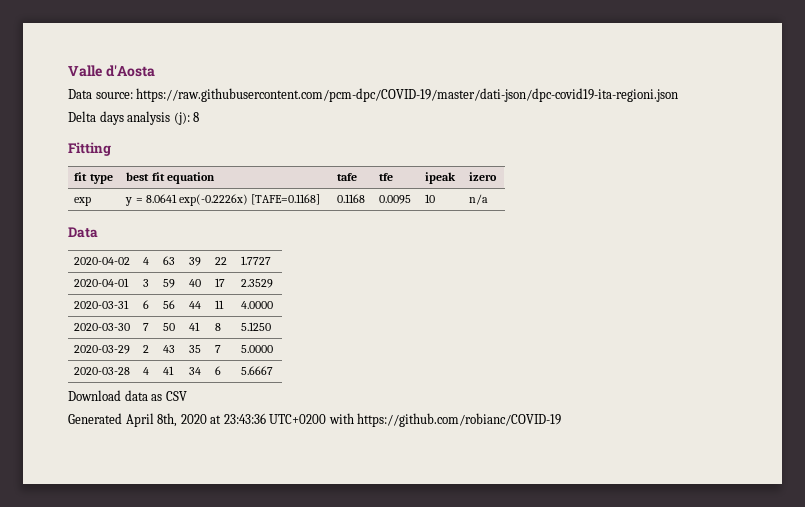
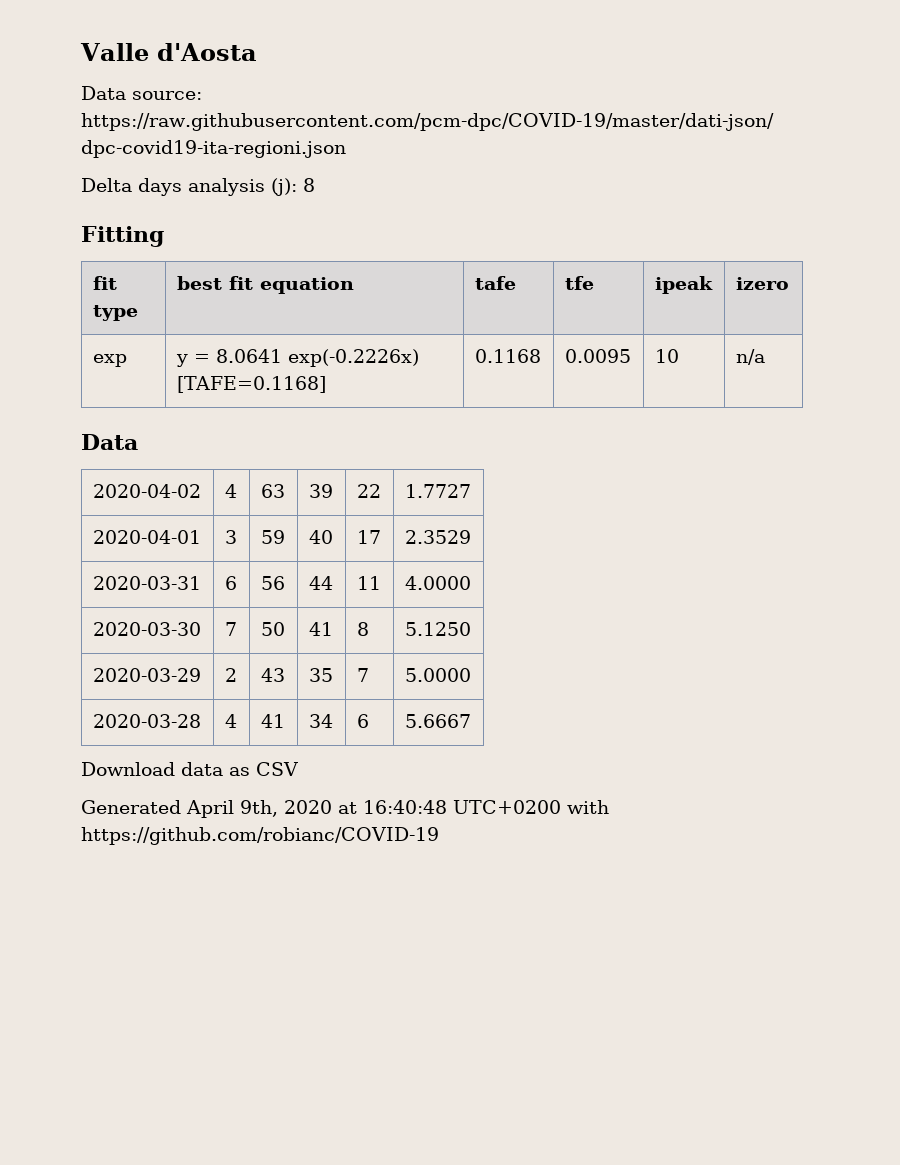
- Generated April 8th, 2020 at 23:43:36 UTC+0200 with https://github.com/robianc/COVID-19
+ Generated April 9th, 2020 at 16:40:48 UTC+0200 with https://github.com/robianc/COVID-19

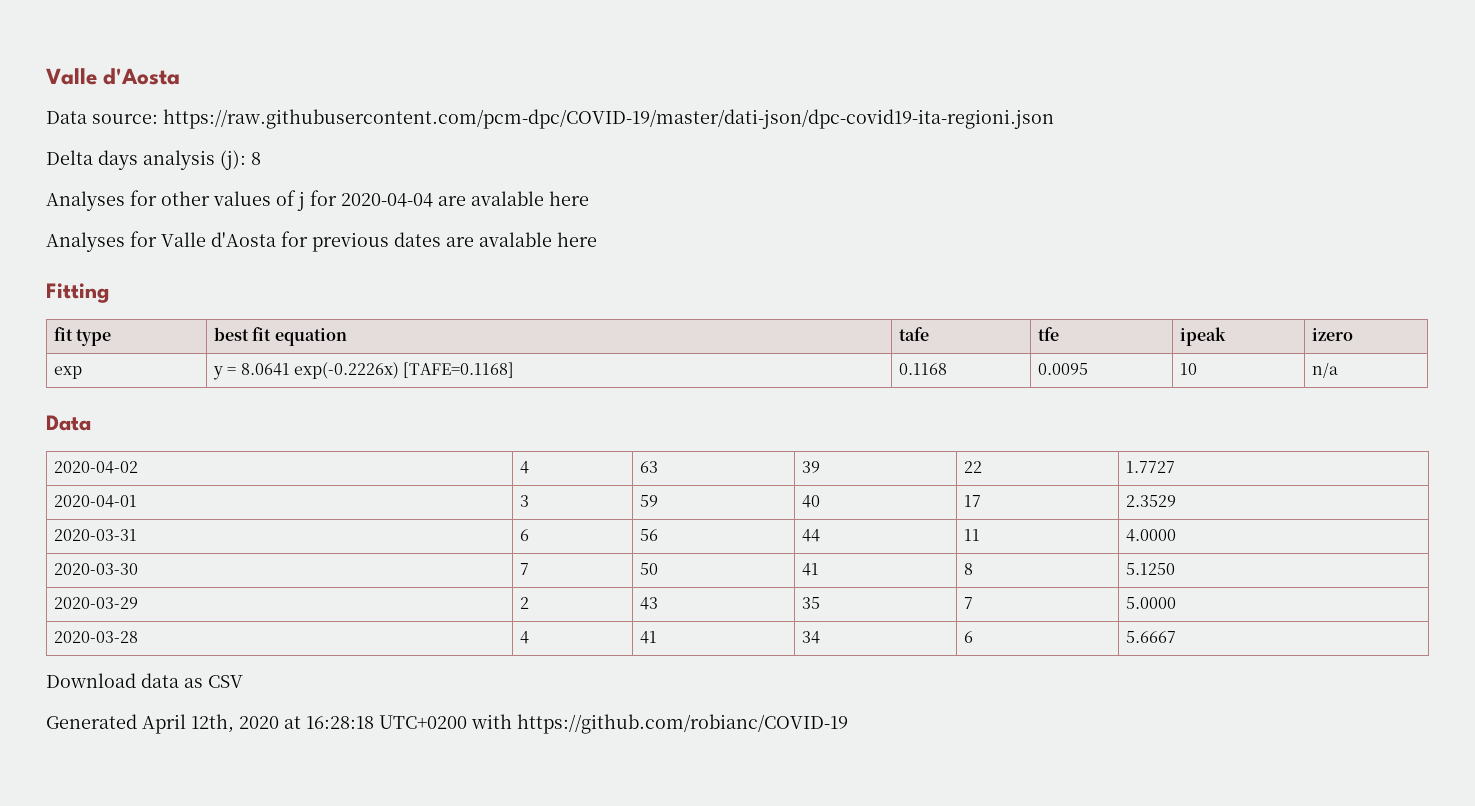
+ Analyses for other values of j for 2020-04-04 are avalable here
+ Analyses for Valle d'Aosta for previous dates are avalable here
- Generated April 9th, 2020 at 16:40:48 UTC+0200 with https://github.com/robianc/COVID-19
+ Generated April 12th, 2020 at 16:28:18 UTC+0200 with https://github.com/robianc/COVID-19

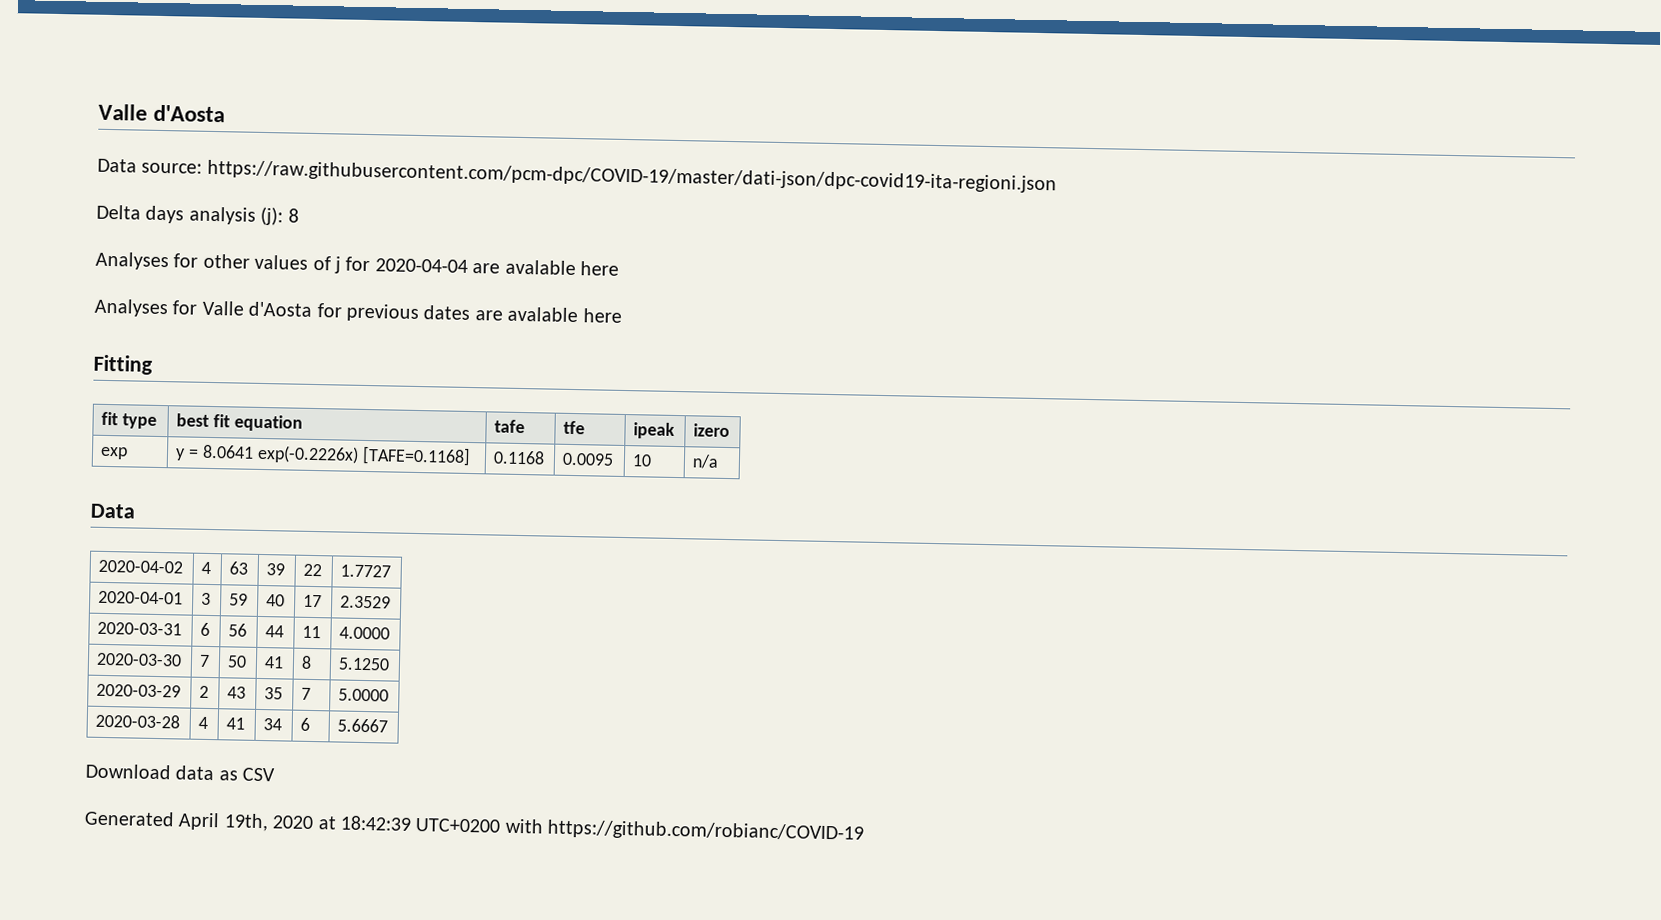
- Generated April 12th, 2020 at 16:28:18 UTC+0200 with https://github.com/robianc/COVID-19
+ Generated April 19th, 2020 at 18:42:39 UTC+0200 with https://github.com/robianc/COVID-19

